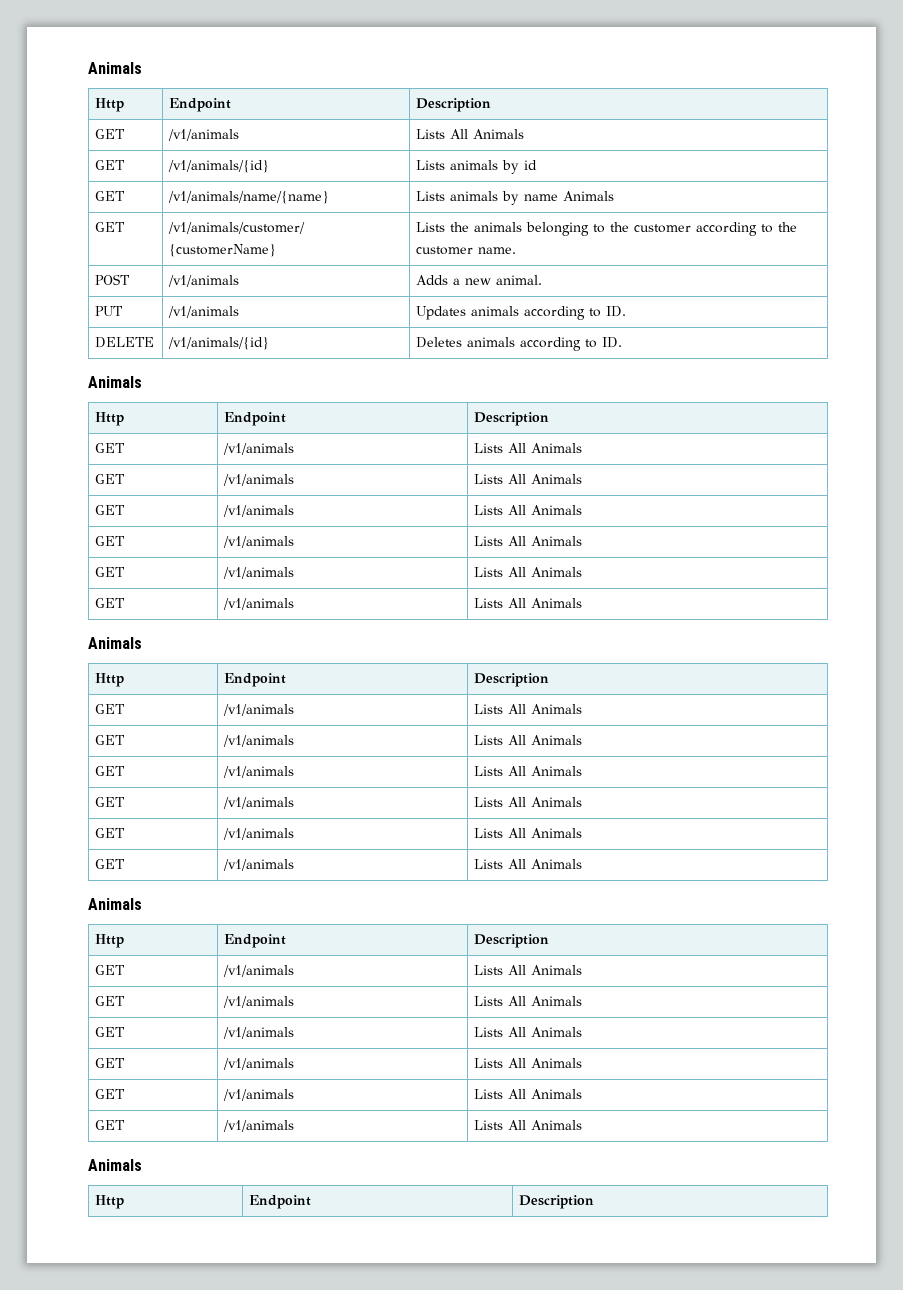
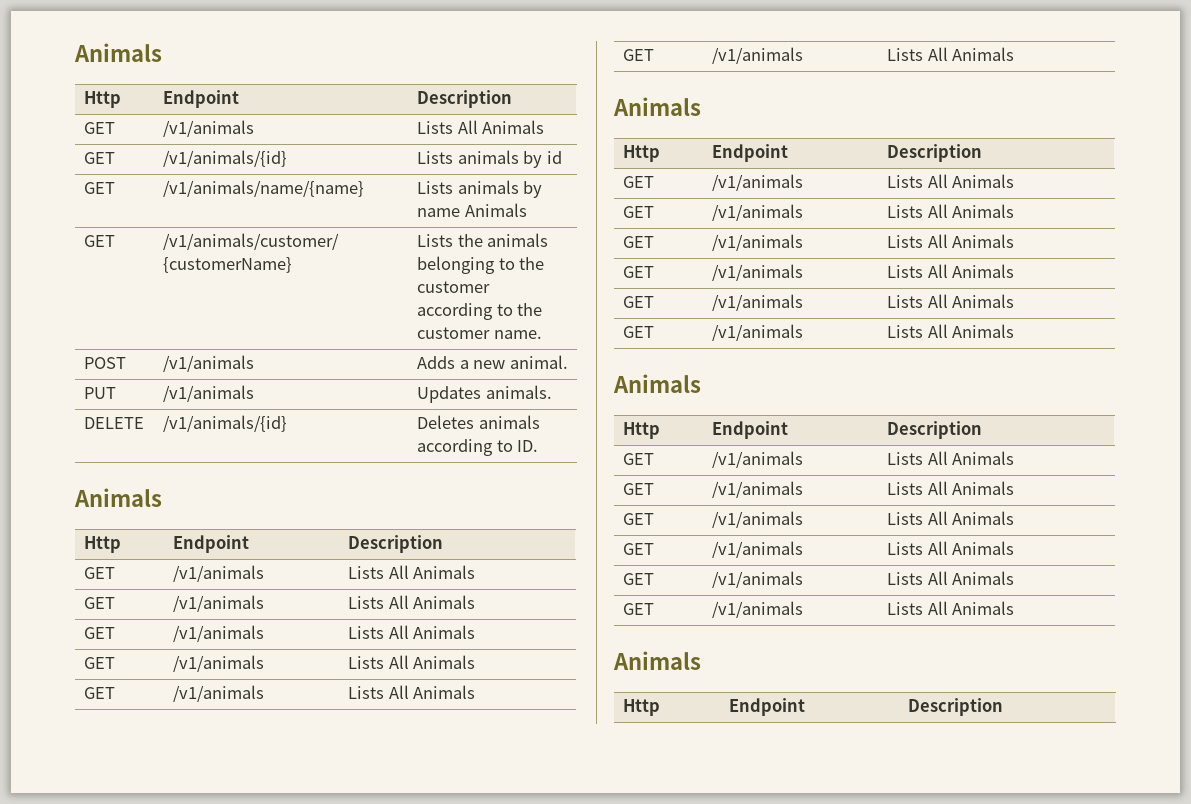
- PUT | /v1/animals | Updates animals according to ID.
+ PUT | /v1/animals | Updates animals.

